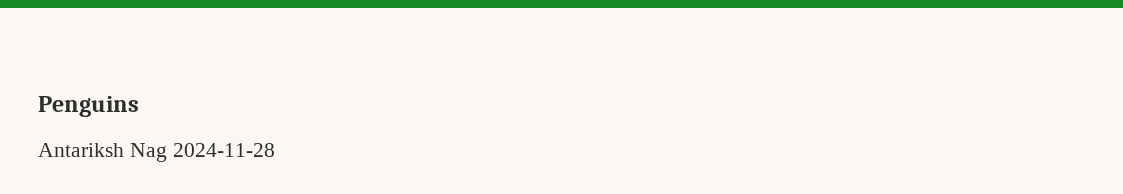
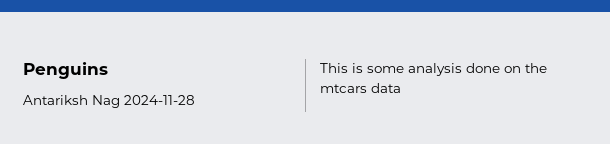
+ This is some analysis done on the mtcars data

